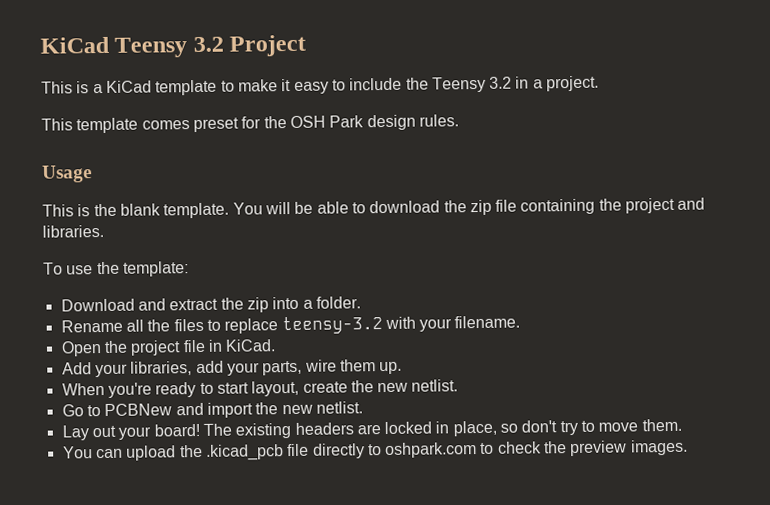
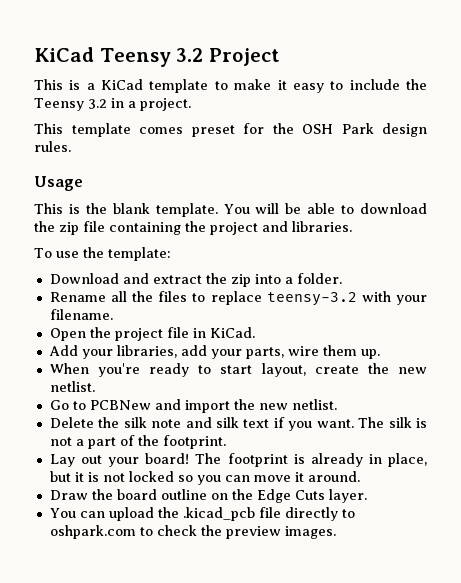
+ Delete the silk note and silk text if you want. The silk is not a part of the footprint.
- The existing headers are locked in place, so don't try to move them.
+ The footprint is already in place, but it is not locked so you can move it around.
+ Draw the board outline on the Edge Cuts layer.

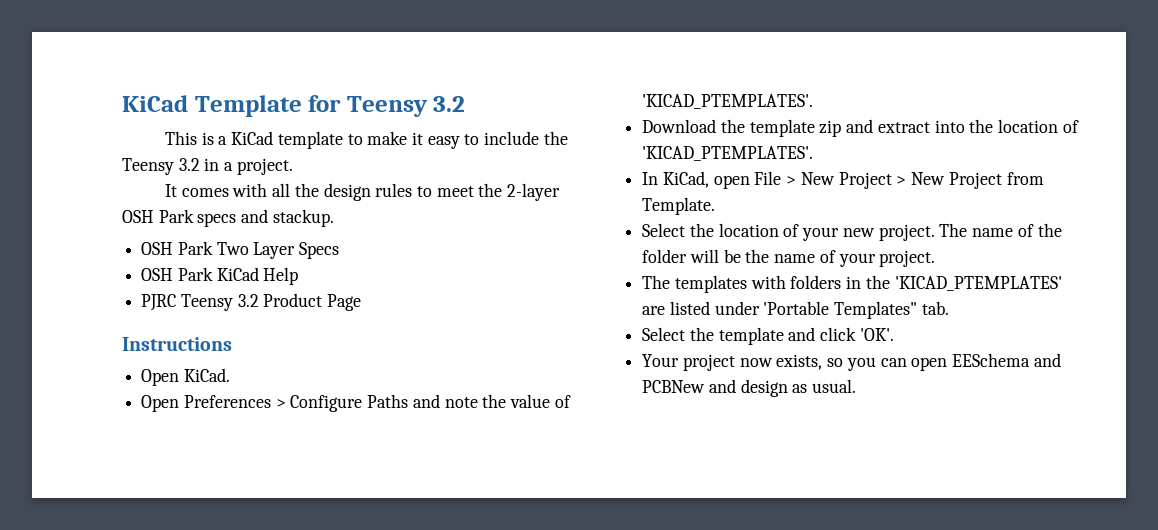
- KiCad Teensy 3.2 Project
+ KiCad Template for Teensy 3.2
- This template comes preset for the OSH Park design rules.
- Usage
- This is the blank template. You will be able to download the zip file containing the project and libraries.
- To use the template:
- Download and extract the zip into a folder.
- Rename all the files to replace teensy-3.2 with your filename.
- Open the project file in KiCad.
- Add your libraries, add your parts, wire them up.
- When you're ready to start layout, create the new netlist.
- Go to PCBNew and import the new netlist.
- Delete the silk note and silk text if you want. The silk is not a part of the footprint.
- Lay out your board! The footprint is already in place, but it is not locked so you can move it around.
- Draw the board outline on the Edge Cuts layer.
- You can upload the .kicad_pcb file directly to oshpark.com to check the preview images.
+ It comes with all the design rules to meet the 2-layer OSH Park specs and stackup.
+ OSH Park Two Layer Specs
+ OSH Park KiCad Help
+ PJRC Teensy 3.2 Product Page
+ Instructions
+ Open KiCad.
+ Open Preferences > Configure Paths and note the value of 'KICAD_PTEMPLATES'.
+ Download the template zip and extract into the location of 'KICAD_PTEMPLATES'.
+ In KiCad, open File > New Project > New Project from Template.
+ Select the location of your new project. The name of the folder will be the name of your project.
+ The templates with folders in the 'KICAD_PTEMPLATES' are listed under 'Portable Templates" tab.
+ Select the template and click 'OK'.
+ Your project now exists, so you can open EESchema and PCBNew and design as usual.

